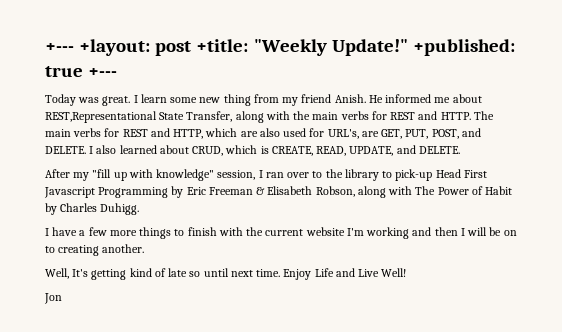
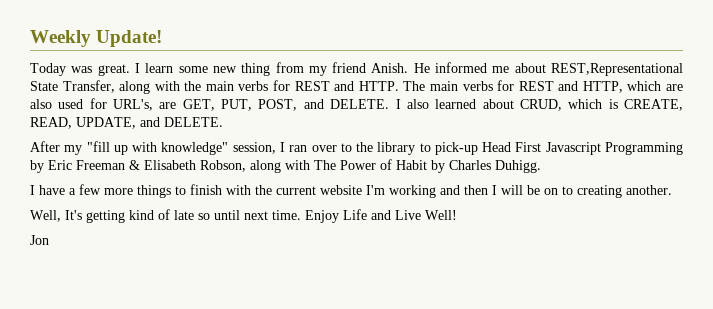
- +--- +layout: post +title: "Weekly Update!" +published: true +---
+ Weekly Update!

